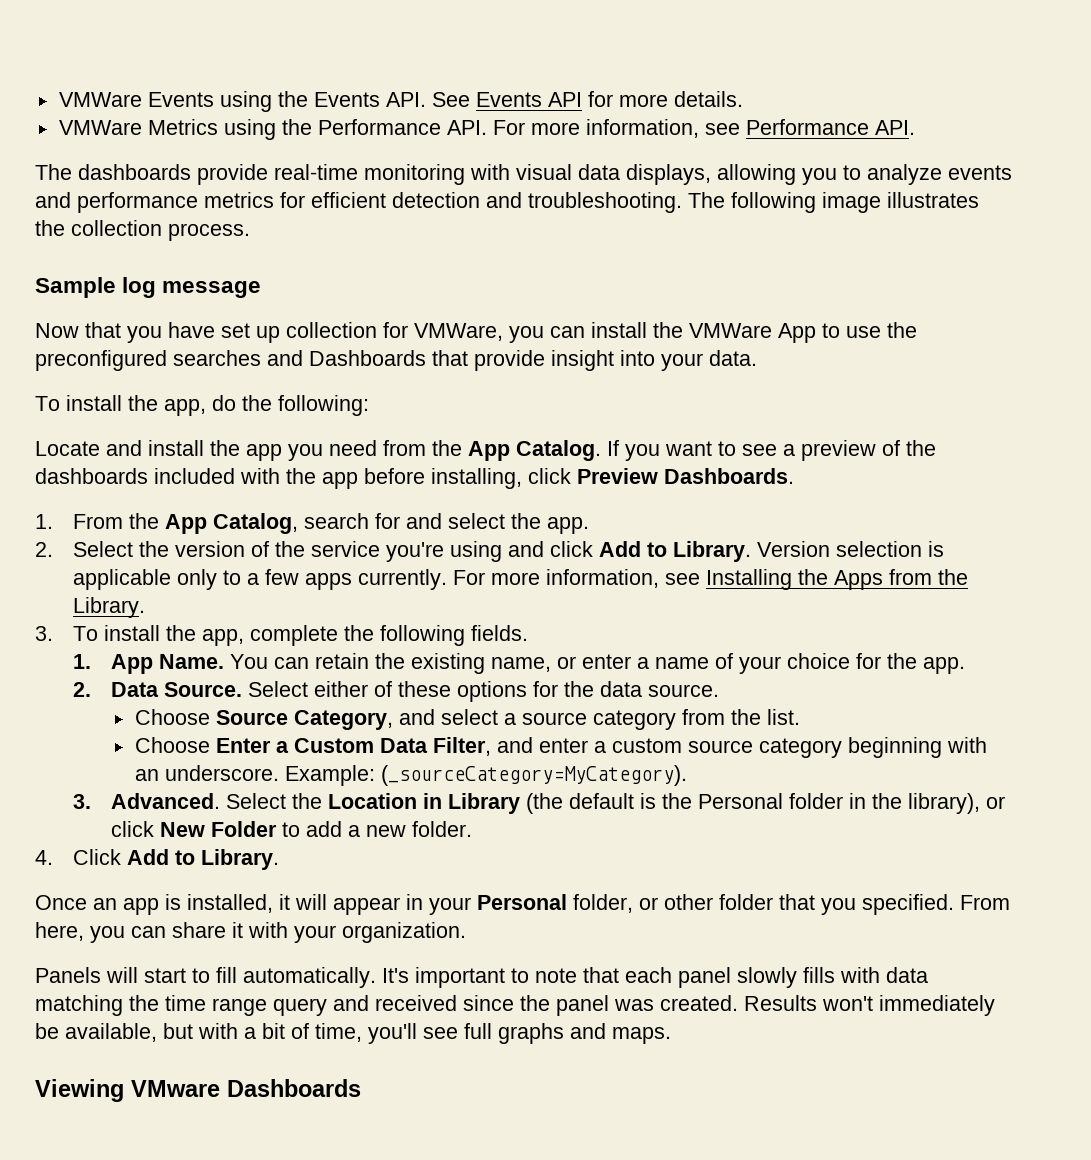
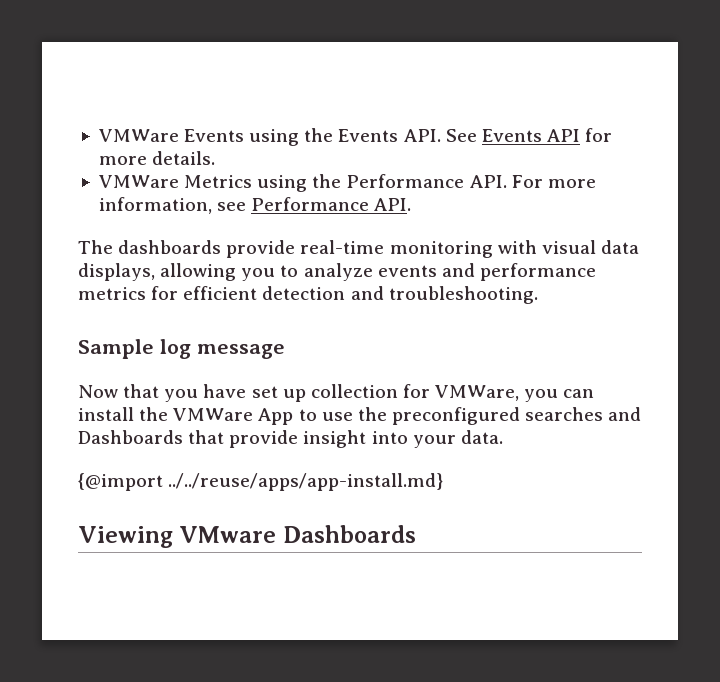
- The following image illustrates the collection process.
- To install the app, do the following:
- Locate and install the app you need from the App Catalog. If you want to see a preview of the dashboards included with the app before installing, click Preview Dashboards.
- 1. From the App Catalog, search for and select the app.
- 2. Select the version of the service you're using and click Add to Library. Version selection is applicable only to a few apps currently. For more information, see Installing the Apps from the Library.
- 3. To install the app, complete the following fields.
- 1. App Name. You can retain the existing name, or enter a name of your choice for the app.
- 2. Data Source. Select either of these options for the data source.
- Choose Source Category, and select a source category from the list.
- Choose Enter a Custom Data Filter, and enter a custom source category beginning with an underscore. Example: (_sourceCategory=MyCategory).
- 3. Advanced. Select the Location in Library (the default is the Personal folder in the library), or click New Folder to add a new folder.
- 4. Click Add to Library.
- Once an app is installed, it will appear in your Personal folder, or other folder that you specified. From here, you can share it with your organization.
- Panels will start to fill automatically. It's important to note that each panel slowly fills with data matching the time range query and received since the panel was created. Results won't immediately be available, but with a bit of time, you'll see full graphs and maps.
+ {@import ../../reuse/apps/app-install.md}

